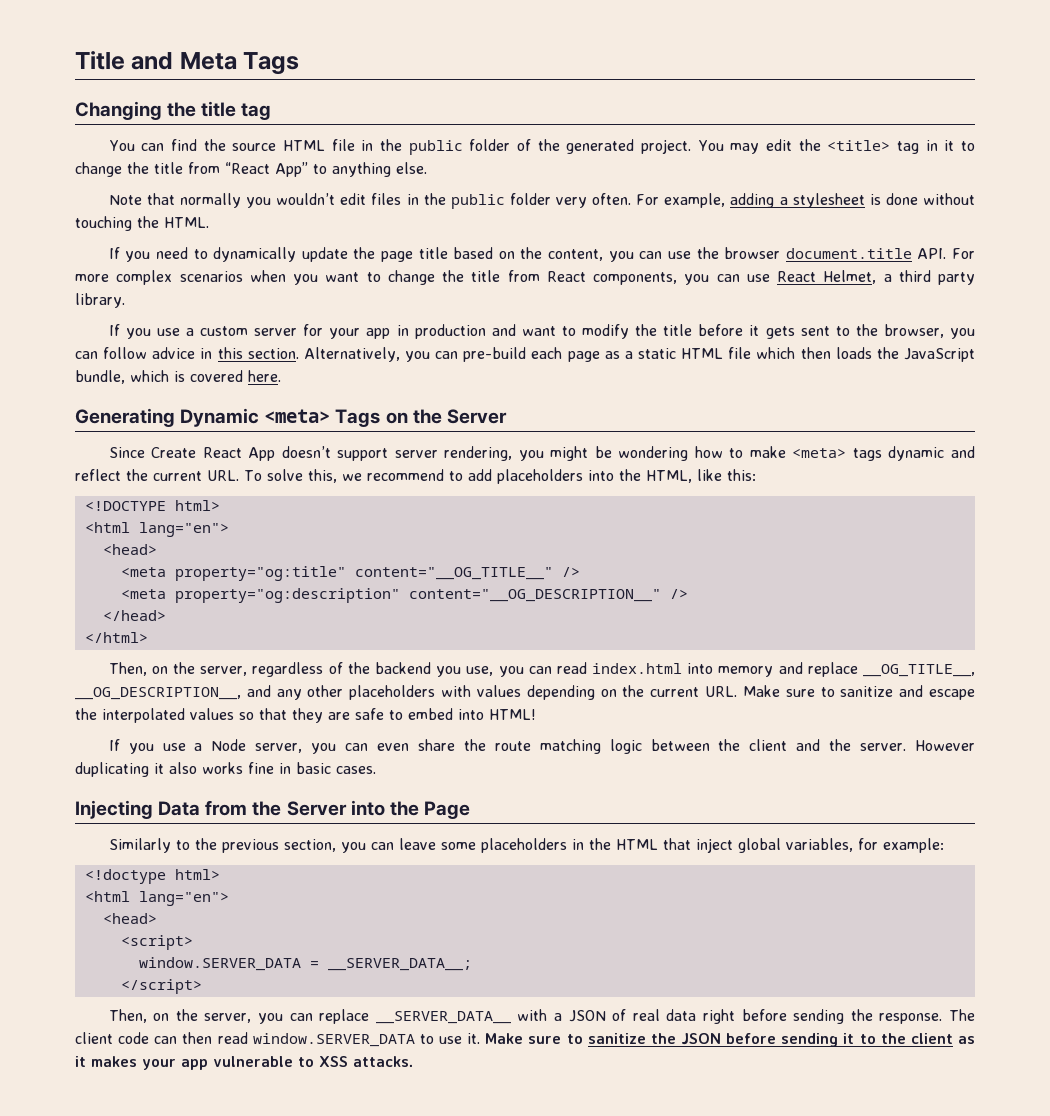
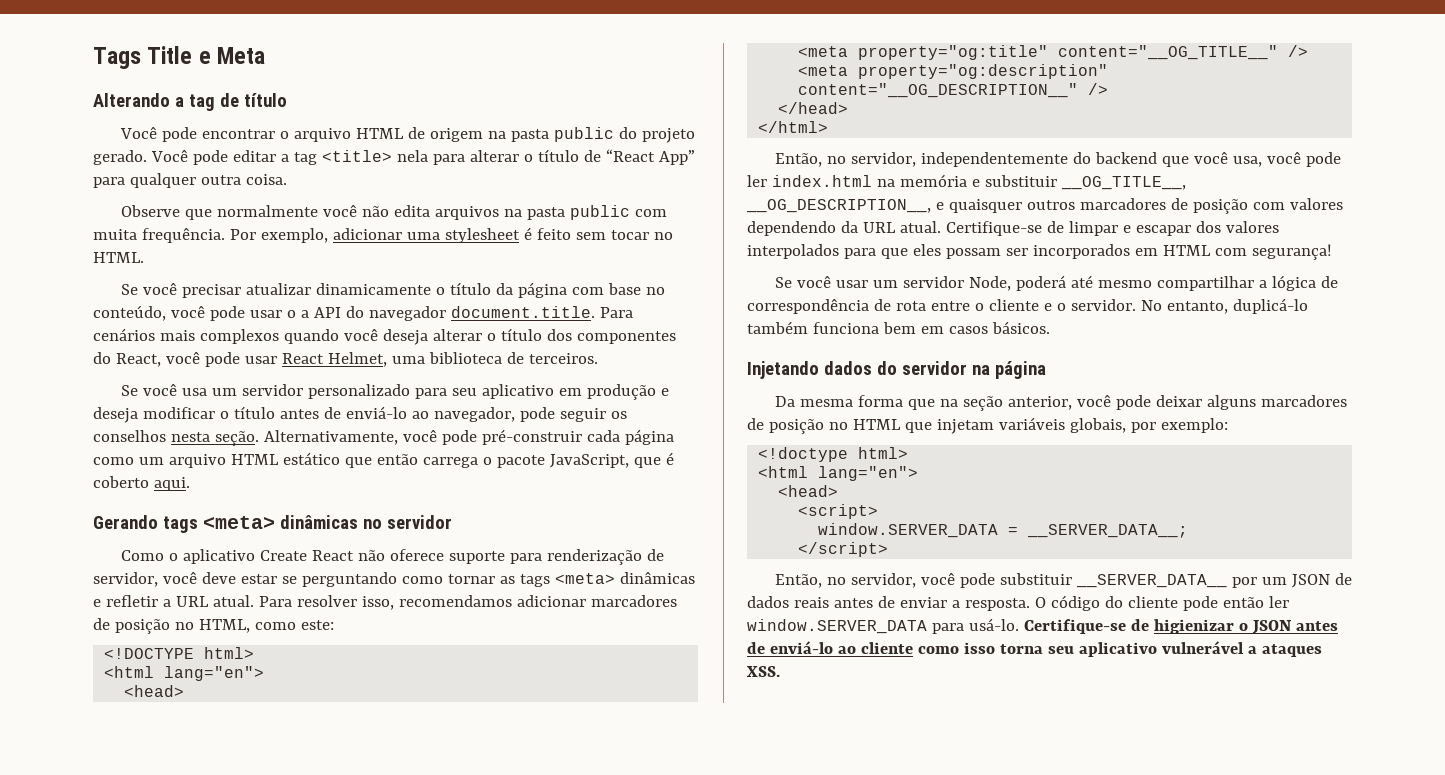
- Title and Meta Tags
- Changing the title tag
- You can find the source HTML file in the public folder of the generated project. You may edit the <title> tag in it to change the title from “React App” to anything else.
- Note that normally you wouldn’t edit files in the public folder very often. For example, adding a stylesheet is done without touching the HTML.
- If you need to dynamically update the page title based on the content, you can use the browser document.title API. For more complex scenarios when you want to change the title from React components, you can use React Helmet, a third party library.
- If you use a custom server for your app in production and want to modify the title before it gets sent to the browser, you can follow advice in this section. Alternatively, you can pre-build each page as a static HTML file which then loads the JavaScript bundle, which is covered here.
- Generating Dynamic <meta> Tags on the Server
- Since Create React App doesn’t support server rendering, you might be wondering how to make <meta> tags dynamic and reflect the current URL. To solve this, we recommend to add placeholders into the HTML, like this:
+ Tags Title e Meta
+ Alterando a tag de título
+ Você pode encontrar o arquivo HTML de origem na pasta public do projeto gerado. Você pode editar a tag <title> nela para alterar o título de “React App” para qualquer outra coisa.
+ Observe que normalmente você não edita arquivos na pasta public com muita frequência. Por exemplo, adicionar uma stylesheet é feito sem tocar no HTML.
+ Se você precisar atualizar dinamicamente o título da página com base no conteúdo, você pode usar o a API do navegador document.title. Para cenários mais complexos quando você deseja alterar o título dos componentes do React, você pode usar React Helmet, uma biblioteca de terceiros.
+ Se você usa um servidor personalizado para seu aplicativo em produção e deseja modificar o título antes de enviá-lo ao navegador, pode seguir os conselhos nesta seção. Alternativamente, você pode pré-construir cada página como um arquivo HTML estático que então carrega o pacote JavaScript, que é coberto aqui.
+ Gerando tags <meta> dinâmicas no servidor
+ Como o aplicativo Create React não oferece suporte para renderização de servidor, você deve estar se perguntando como tornar as tags <meta> dinâmicas e refletir a URL atual. Para resolver isso, recomendamos adicionar marcadores de posição no HTML, como este:
- Then, on the server, regardless of the backend you use, you can read index.html into memory and replace __OG_TITLE__, __OG_DESCRIPTION__, and any other placeholders with values depending on the current URL. Make sure to sanitize and escape the interpolated values so that they are safe to embed into HTML!
- If you use a Node server, you can even share the route matching logic between the client and the server. However duplicating it also works fine in basic cases.
- Injecting Data from the Server into the Page
- Similarly to the previous section, you can leave some placeholders in the HTML that inject global variables, for example:
+ Então, no servidor, independentemente do backend que você usa, você pode ler index.html na memória e substituir __OG_TITLE__, __OG_DESCRIPTION__, e quaisquer outros marcadores de posição com valores dependendo da URL atual. Certifique-se de limpar e escapar dos valores interpolados para que eles possam ser incorporados em HTML com segurança!
+ Se você usar um servidor Node, poderá até mesmo compartilhar a lógica de correspondência de rota entre o cliente e o servidor. No entanto, duplicá-lo também funciona bem em casos básicos.
+ Injetando dados do servidor na página
+ Da mesma forma que na seção anterior, você pode deixar alguns marcadores de posição no HTML que injetam variáveis globais, por exemplo:
- Then, on the server, you can replace __SERVER_DATA__ with a JSON of real data right before sending the response. The client code can then read window.SERVER_DATA to use it. Make sure to sanitize the JSON before sending it to the client as it makes your app vulnerable to XSS attacks.
+ Então, no servidor, você pode substituir __SERVER_DATA__ por um JSON de dados reais antes de enviar a resposta. O código do cliente pode então ler window.SERVER_DATA para usá-lo. Certifique-se de higienizar o JSON antes de enviá-lo ao cliente como isso torna seu aplicativo vulnerável a ataques XSS.

